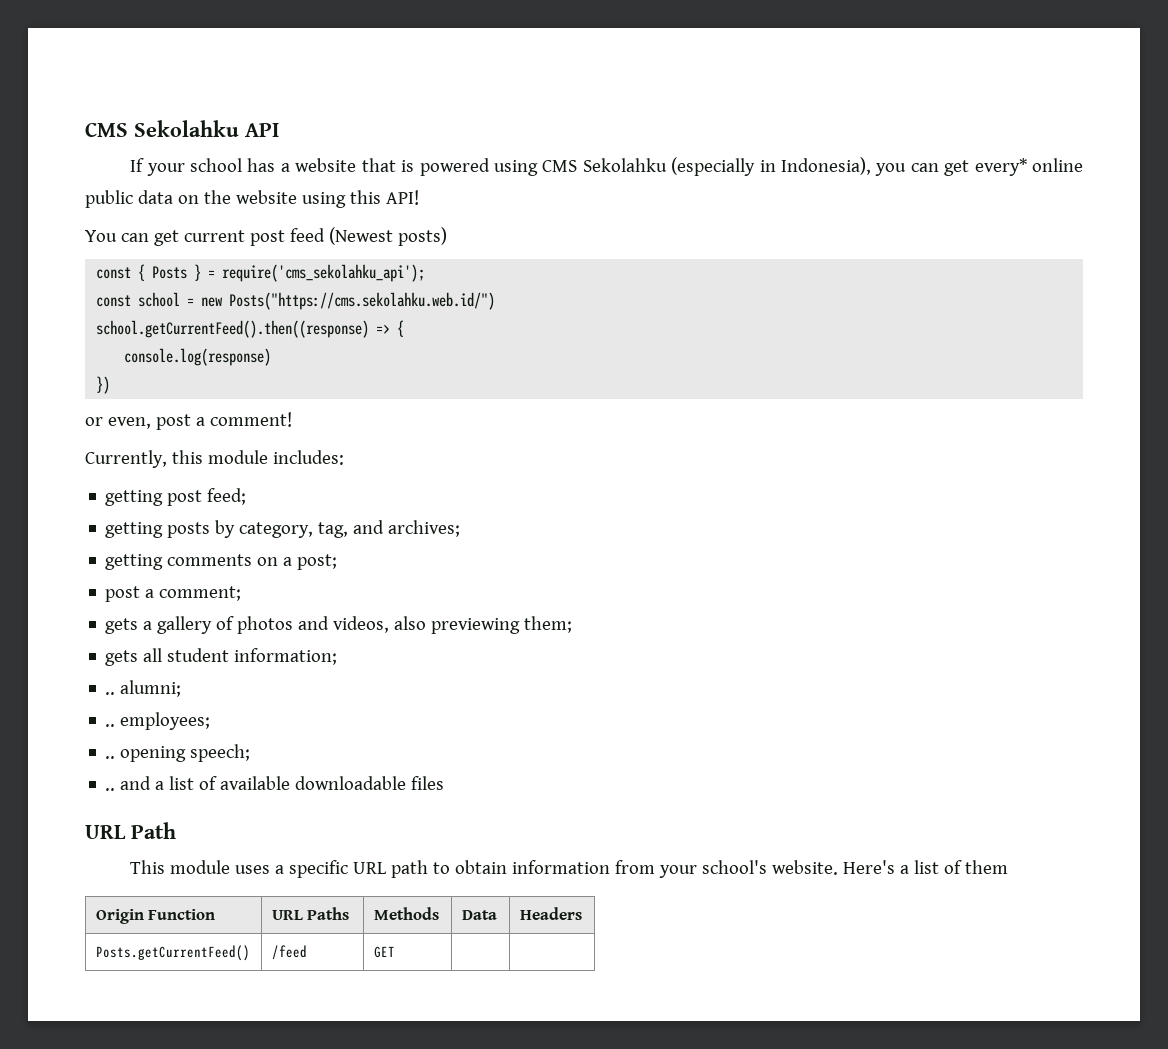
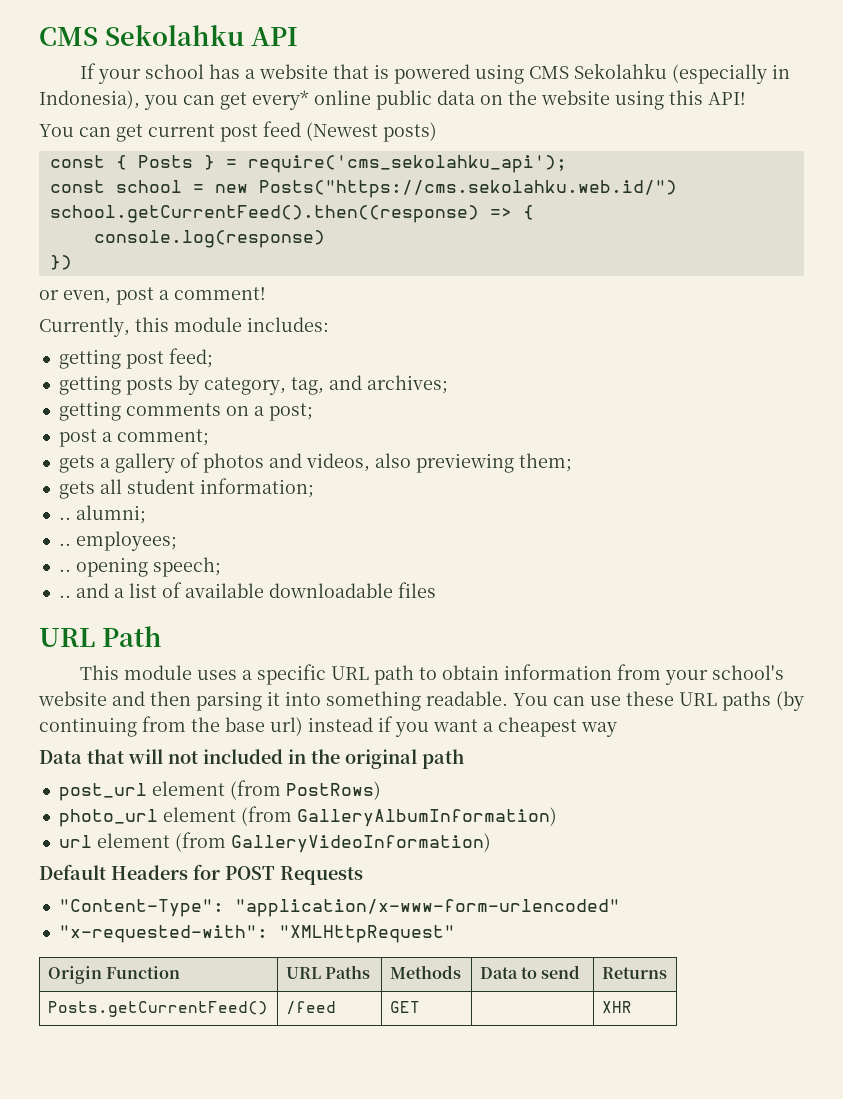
- This module uses a specific URL path to obtain information from your school's website. Here's a list of them
+ This module uses a specific URL path to obtain information from your school's website and then parsing it into something readable. You can use these URL paths (by continuing from the base url) instead if you want a cheapest way
+ Data that will not included in the original path
+ post_url element (from PostRows)
+ photo_url element (from GalleryAlbumInformation)
+ url element (from GalleryVideoInformation)
+ Default Headers for POST Requests
+ "Content-Type": "application/x-www-form-urlencoded"
+ "x-requested-with": "XMLHttpRequest"
- Origin Function | URL Paths | Methods | Data | Headers
+ Origin Function | URL Paths | Methods | Data to send | Returns
- Posts.getCurrentFeed() | /feed | GET | |
+ Posts.getCurrentFeed() | /feed | GET | | XHR

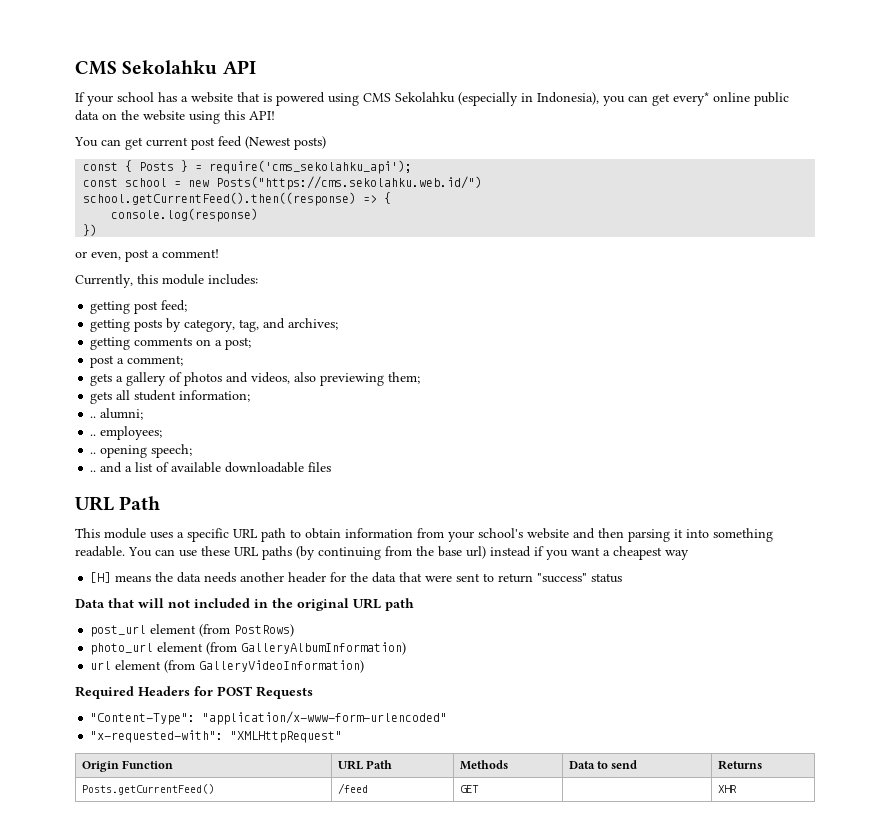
+ [H] means the data needs another header for the data that were sent to return "success" status
- Data that will not included in the original path
+ Data that will not included in the original URL path
- Default Headers for POST Requests
+ Required Headers for POST Requests
- Origin Function | URL Paths | Methods | Data to send | Returns
+ Origin Function | URL Path | Methods | Data to send | Returns

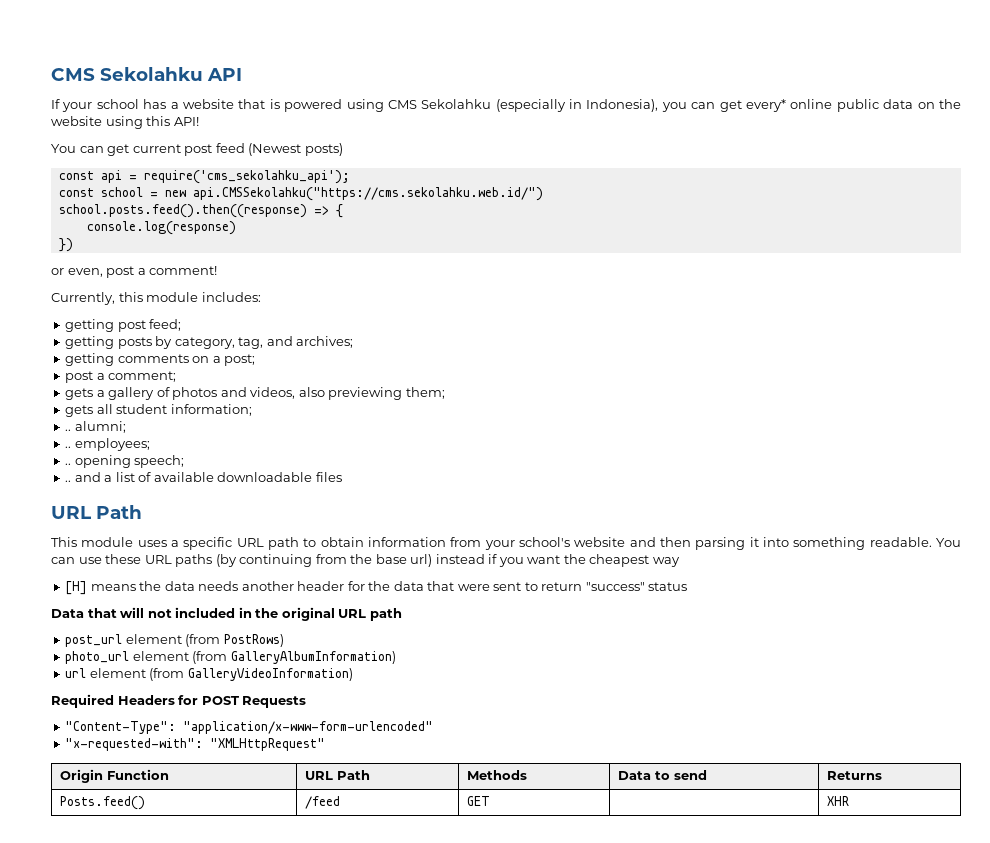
- const { Posts } = require('cms_sekolahku_api');
+ const api = require('cms_sekolahku_api');
- const school = new Posts("https://cms.sekolahku.web.id/")
- school.getCurrentFeed().then((response) => {
+ const school = new api.CMSSekolahku("https://cms.sekolahku.web.id/")
+ school.posts.feed().then((response) => {
- You can use these URL paths (by continuing from the base url) instead if you want a cheapest way
+ You can use these URL paths (by continuing from the base url) instead if you want the cheapest way
- Posts.getCurrentFeed() | /feed | GET | | XHR
+ Posts.feed() | /feed | GET | | XHR

